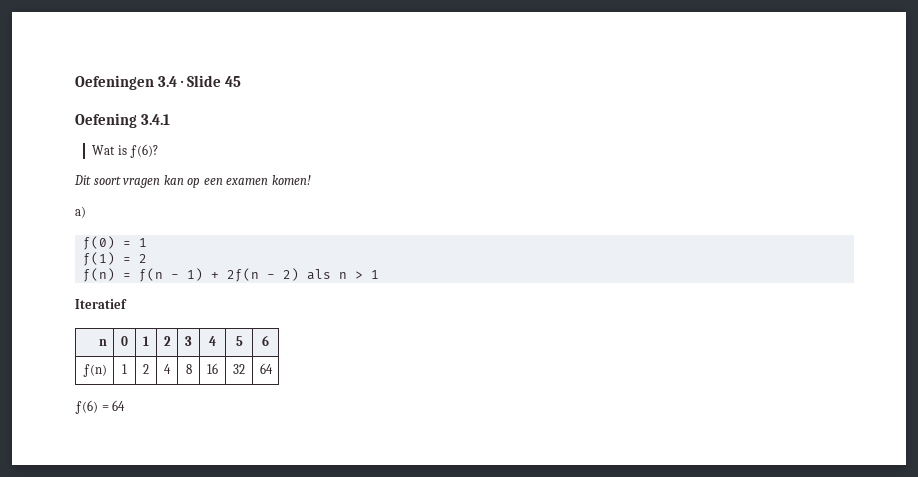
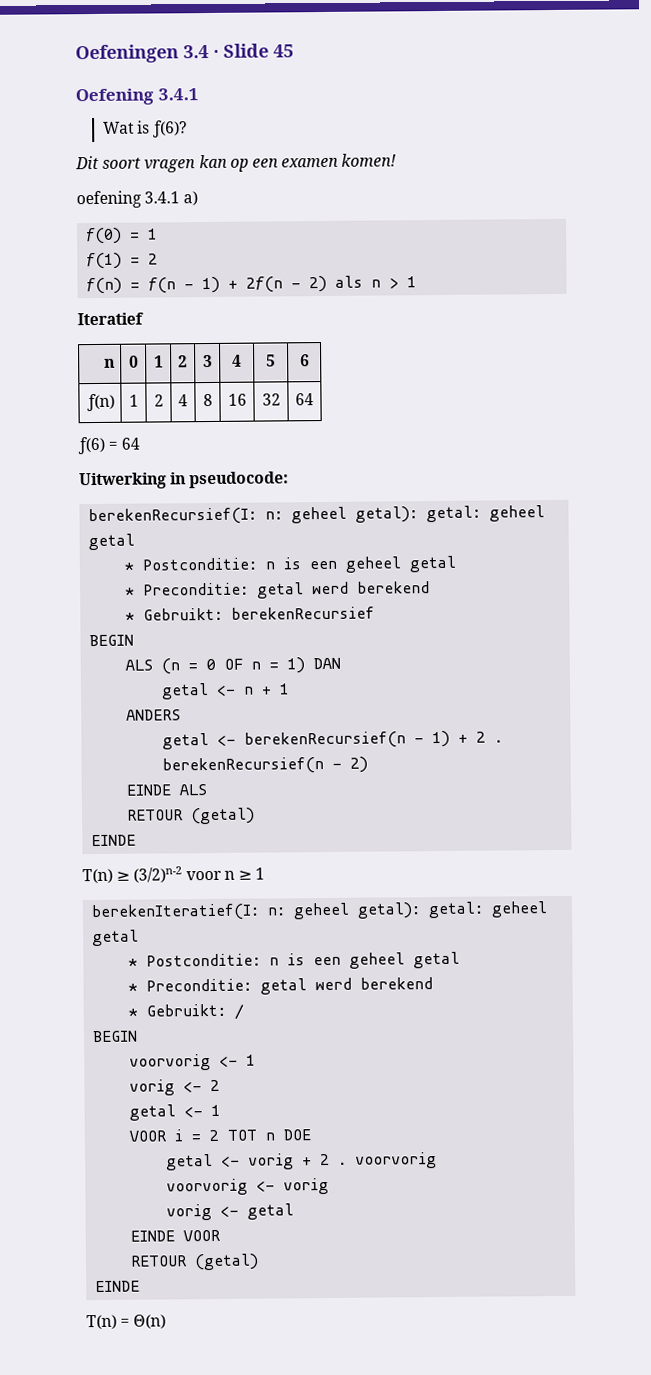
- a)
+ oefening 3.4.1 a)
+ Uitwerking in pseudocode:
+ berekenRecursief(I: n: geheel getal): getal: geheel getal
+ * Postconditie: n is een geheel getal
+ * Preconditie: getal werd berekend
+ * Gebruikt: berekenRecursief
+ BEGIN
+ ALS (n = 0 OF n = 1) DAN
+ getal <- n + 1
+ ANDERS
+ getal <- berekenRecursief(n - 1) + 2 . berekenRecursief(n - 2)
+ EINDE ALS
+ RETOUR (getal)
+ EINDE
+ T(n) ≥ (3/2)n-2 voor n ≥ 1
+ berekenIteratief(I: n: geheel getal): getal: geheel getal
+ * Postconditie: n is een geheel getal
+ * Preconditie: getal werd berekend
+ * Gebruikt: /
+ BEGIN
+ voorvorig <- 1
+ vorig <- 2
+ getal <- 1
+ VOOR i = 2 TOT n DOE
+ getal <- vorig + 2 . voorvorig
+ voorvorig <- vorig
+ vorig <- getal
+ EINDE VOOR
+ RETOUR (getal)
+ EINDE
+ T(n) = Θ(n)

